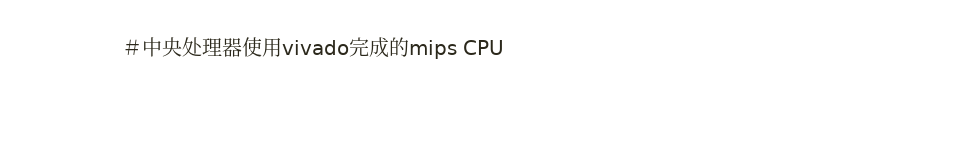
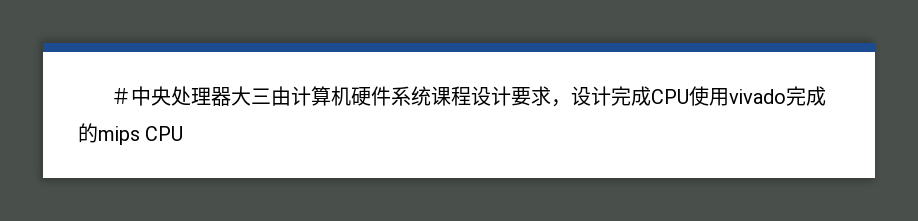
- ＃中央处理器使用vivado完成的mips CPU
+ ＃中央处理器大三由计算机硬件系统课程设计要求，设计完成CPU使用vivado完成的mips CPU

